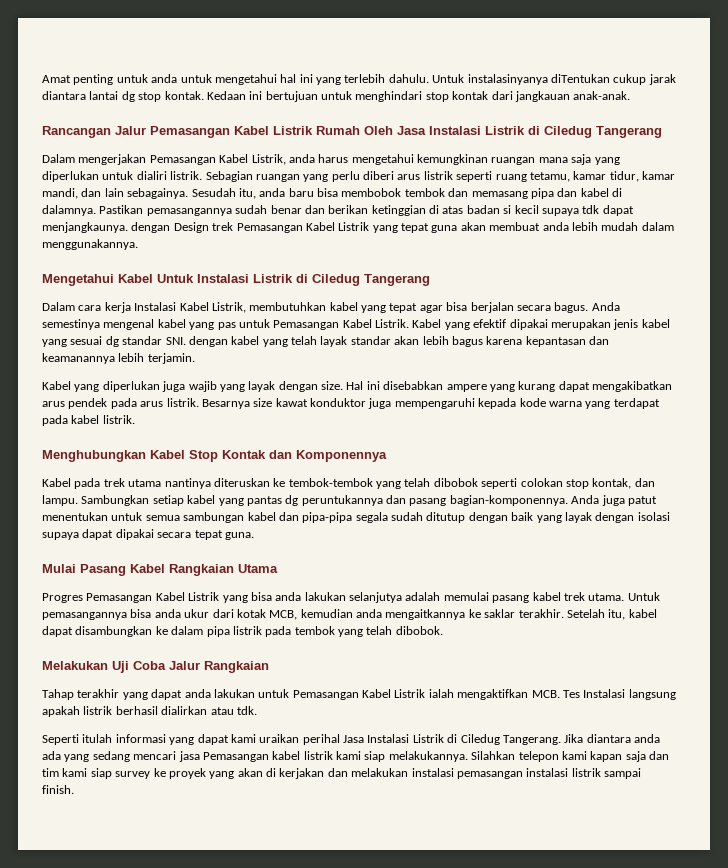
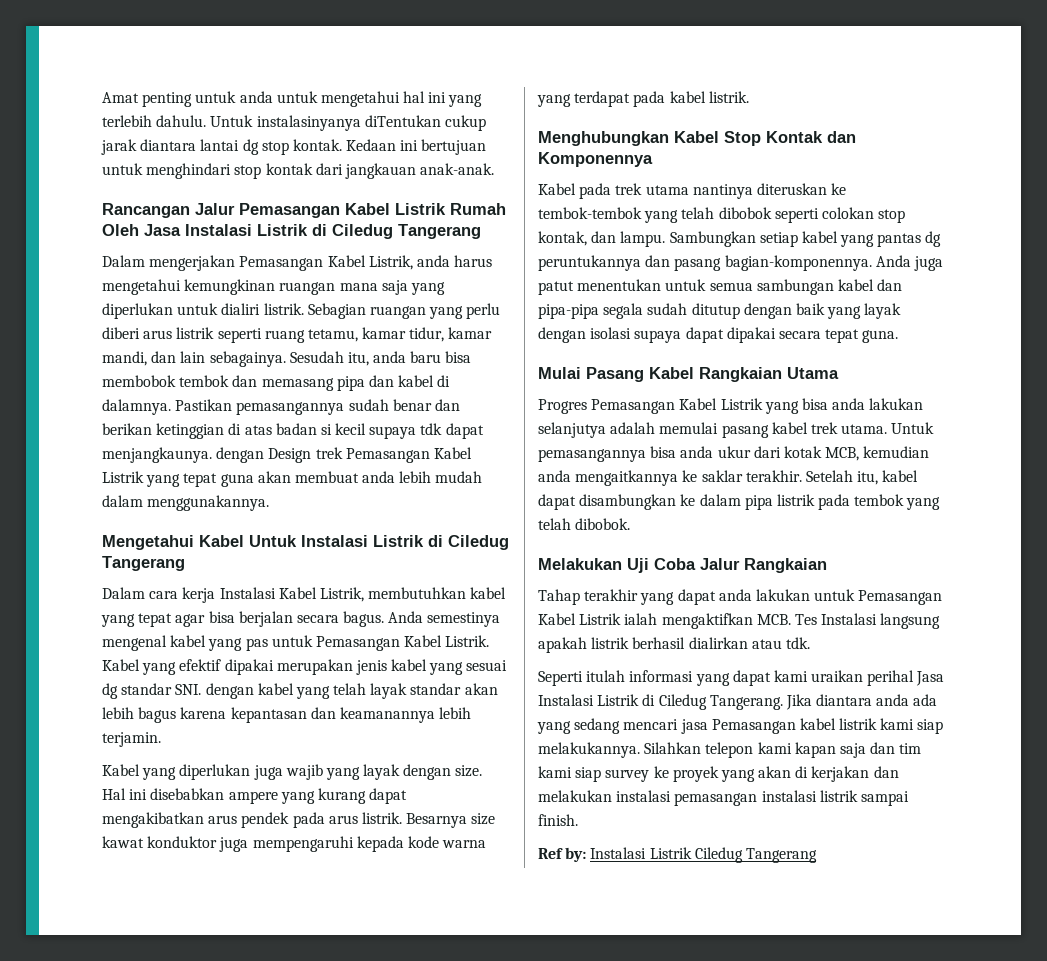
+ Ref by: Instalasi Listrik Ciledug Tangerang

